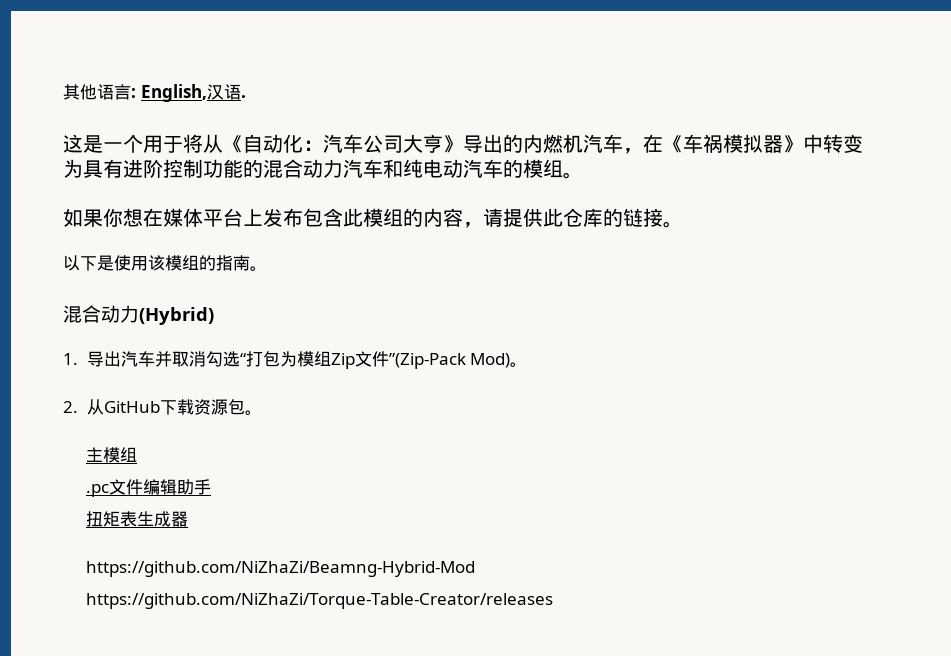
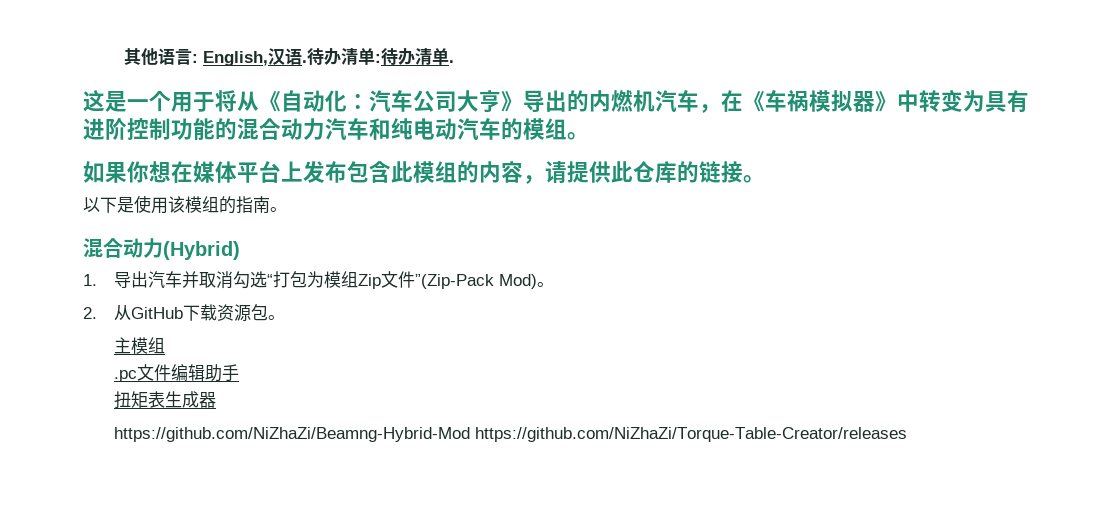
+ 待办清单:待办清单.

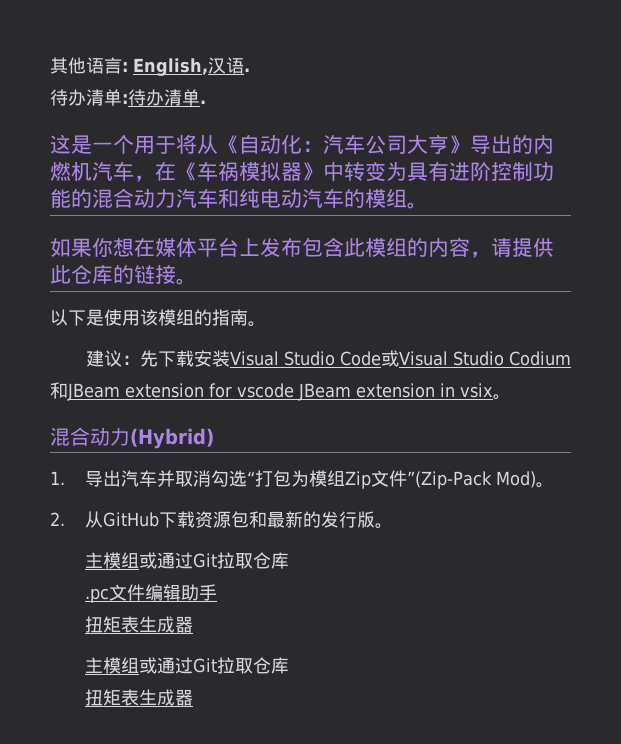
- 其他语言: English,汉语.待办清单:待办清单.
+ 其他语言: English,汉语.
+ 待办清单:待办清单.
+ 建议：先下载安装Visual Studio Code或Visual Studio Codium和JBeam extension for vscode JBeam extension in vsix。
- 2.从GitHub下载资源包。
- 主模组
+ 2.从GitHub下载资源包和最新的发行版。
+ 主模组或通过Git拉取仓库
  .pc文件编辑助手
  扭矩表生成器
- https://github.com/NiZhaZi/Beamng-Hybrid-Mod https://github.com/NiZhaZi/Torque-Table-Creator/releases
+ 主模组或通过Git拉取仓库
+ 扭矩表生成器

